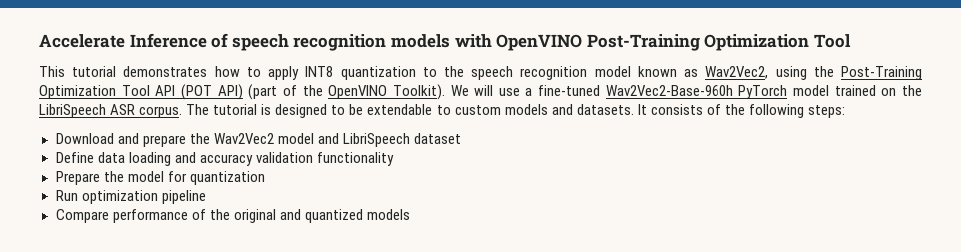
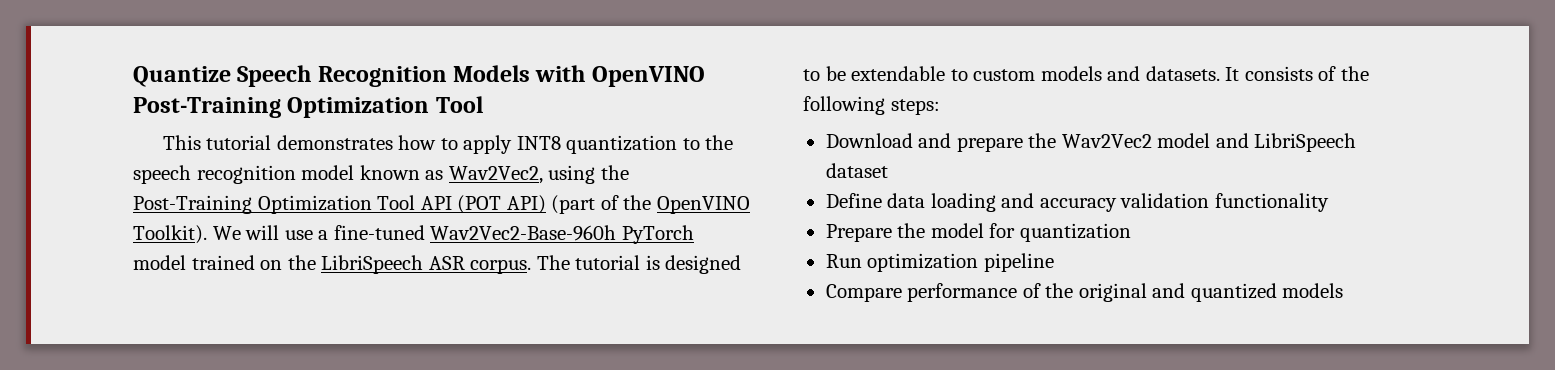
- Accelerate Inference of speech recognition models with OpenVINO Post-Training Optimization Tool
+ Quantize Speech Recognition Models with OpenVINO Post-Training Optimization Tool

